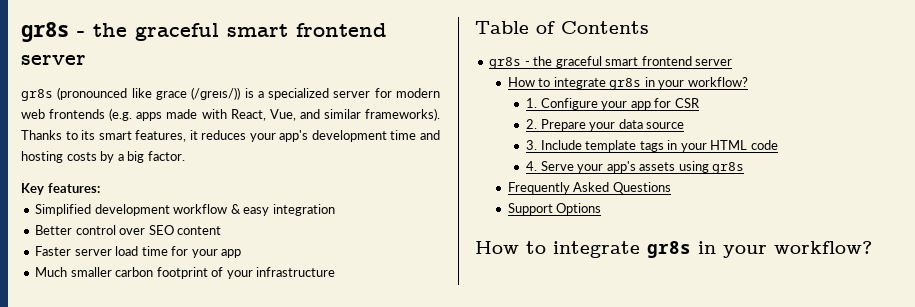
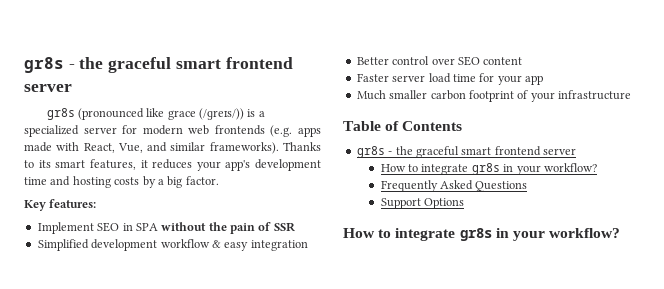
+ Implement SEO in SPA without the pain of SSR
- 1. Configure your app for CSR
- 2. Prepare your data source
- 3. Include template tags in your HTML code
- 4. Serve your app's assets using gr8s

